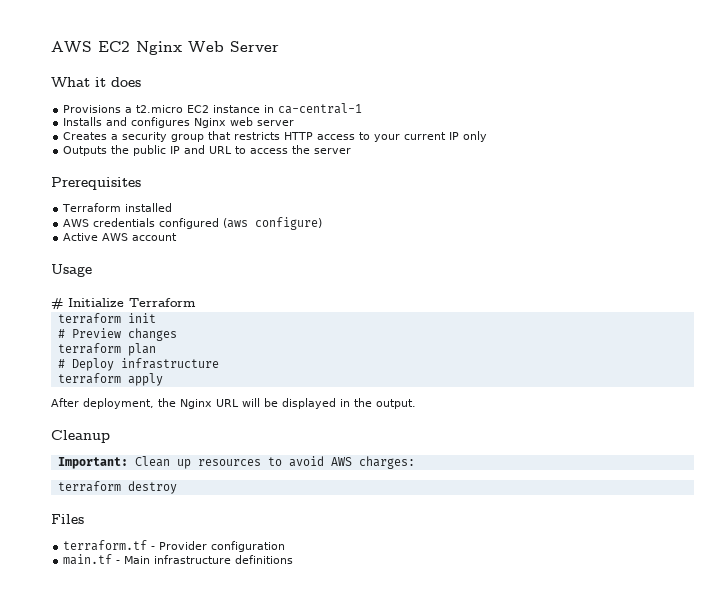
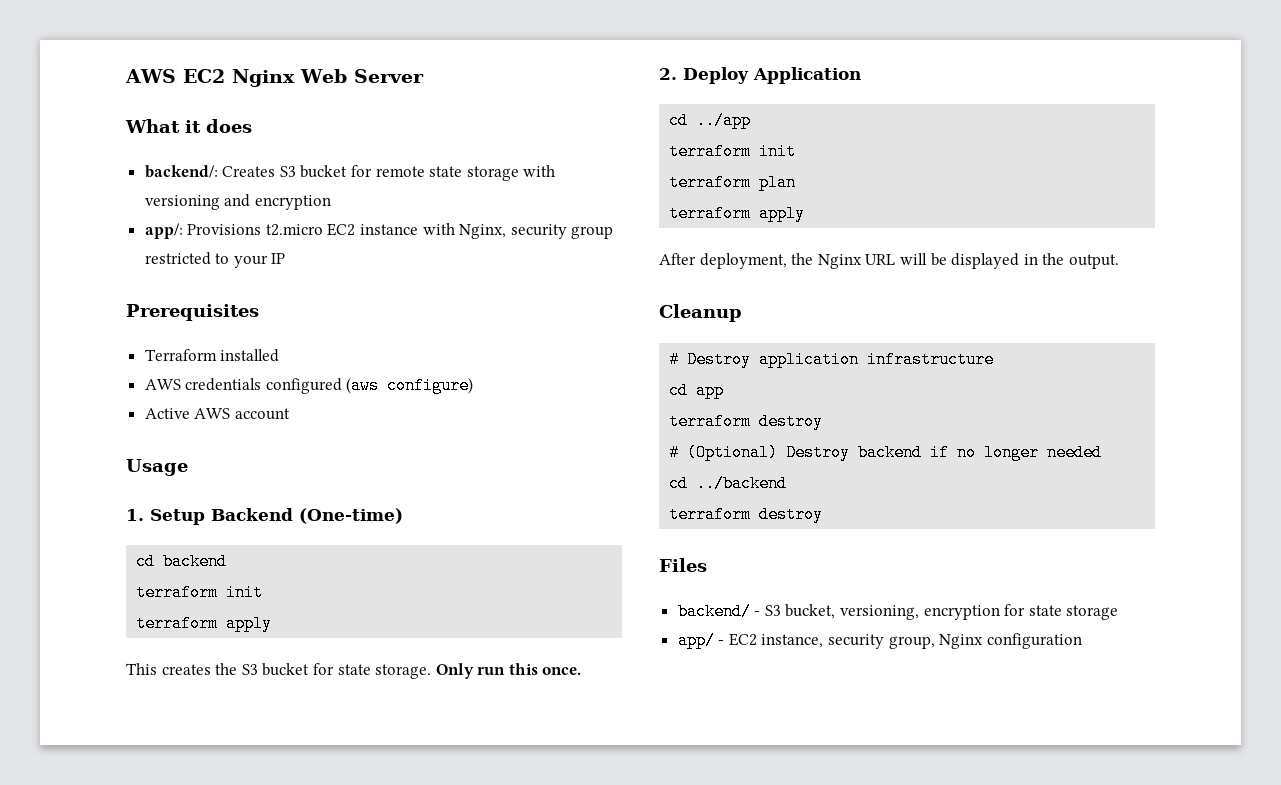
- Provisions a t2.micro EC2 instance in ca-central-1
- Installs and configures Nginx web server
- Creates a security group that restricts HTTP access to your current IP only
- Outputs the public IP and URL to access the server
+ backend/: Creates S3 bucket for remote state storage with versioning and encryption
+ app/: Provisions t2.micro EC2 instance with Nginx, security group restricted to your IP
- # Initialize Terraform
+ 1. Setup Backend (One-time)
+ cd backend
  terraform init
- # Preview changes
+ terraform apply
+ This creates the S3 bucket for state storage. Only run this once.
+ 2. Deploy Application
+ cd ../app
+ terraform init
- # Deploy infrastructure
- Important: Clean up resources to avoid AWS charges:
+ # Destroy application infrastructure
+ cd app
+ terraform destroy
+ # (Optional) Destroy backend if no longer needed
+ cd ../backend
  terraform destroy
  Files
- terraform.tf - Provider configuration
- main.tf - Main infrastructure definitions
+ backend/ - S3 bucket, versioning, encryption for state storage
+ app/ - EC2 instance, security group, Nginx configuration

